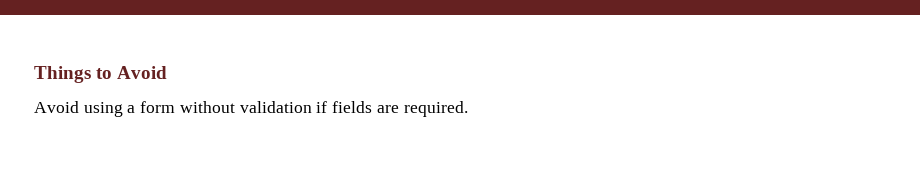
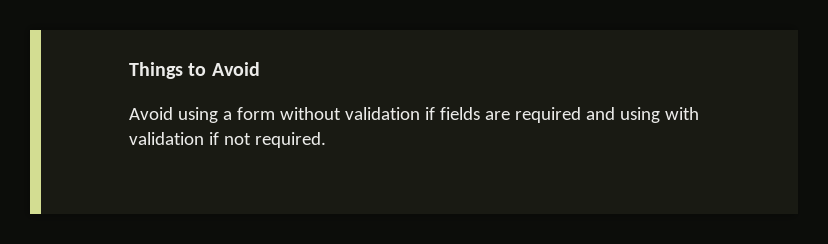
- Avoid using a form without validation if fields are required.
+ Avoid using a form without validation if fields are required and using with validation if not required.

